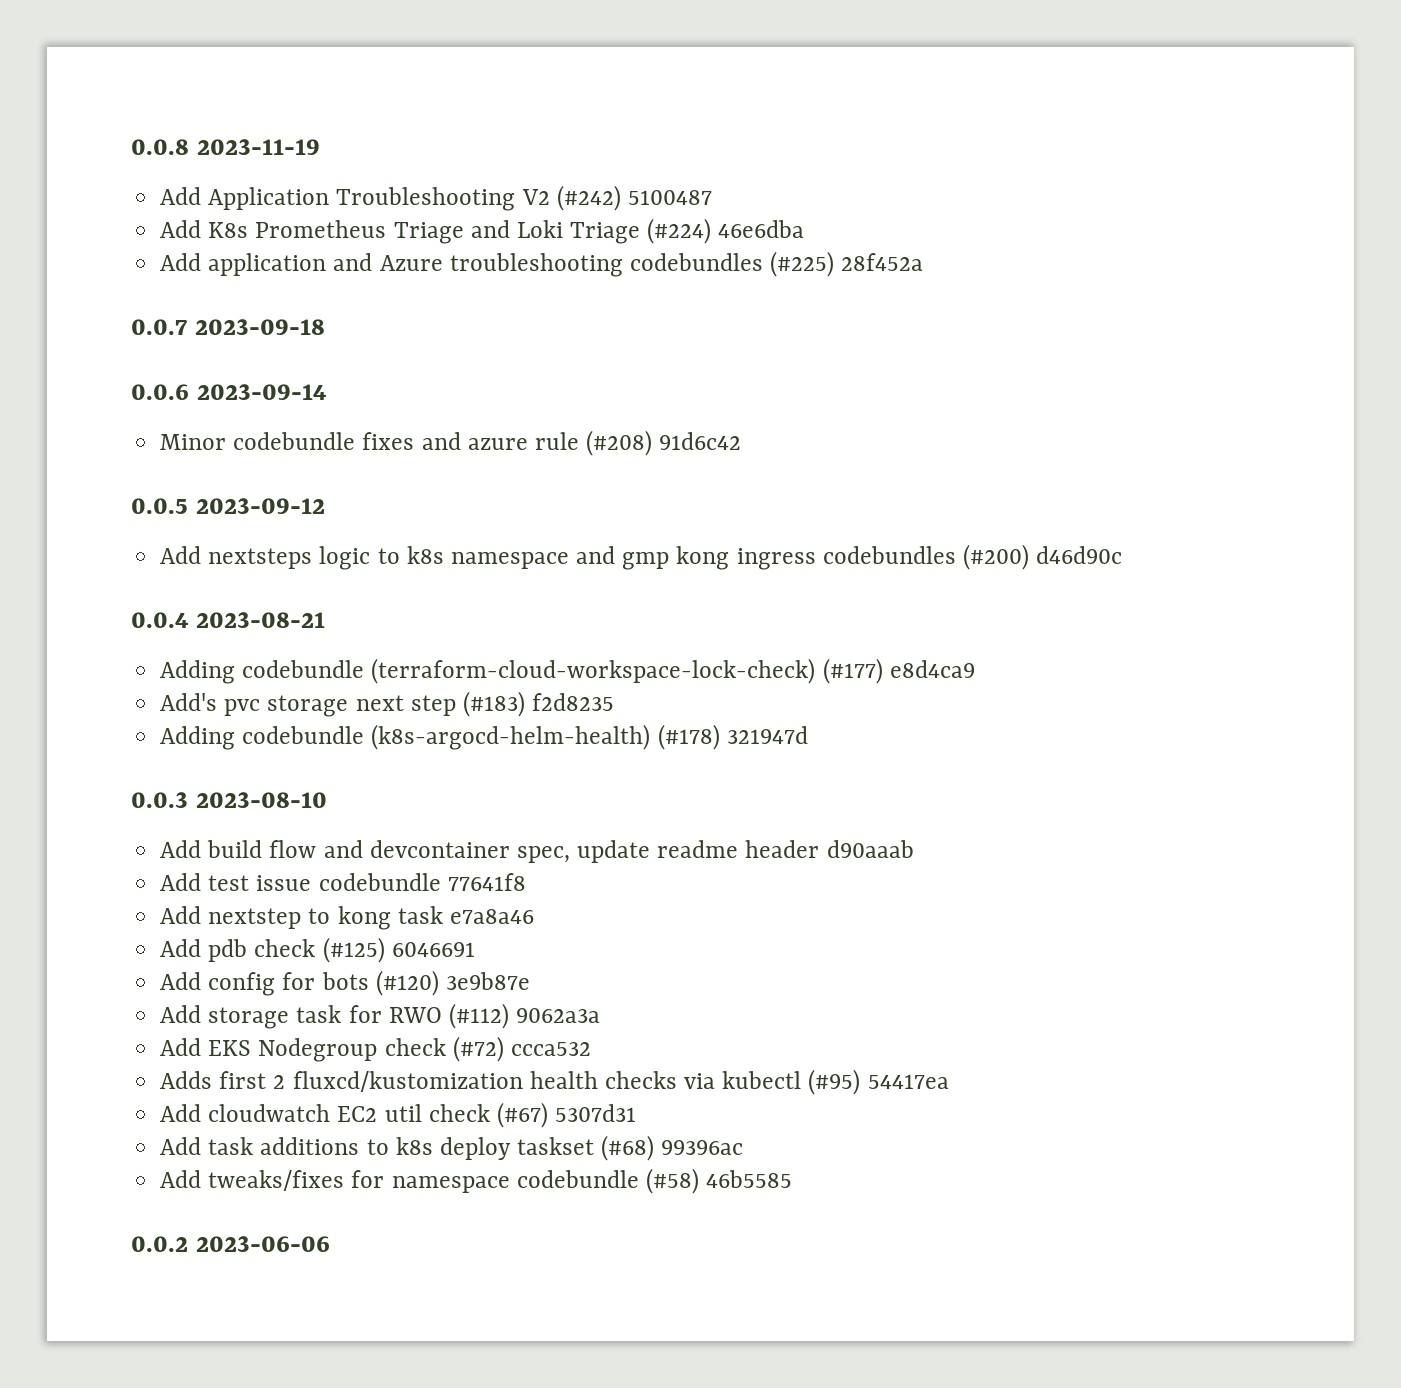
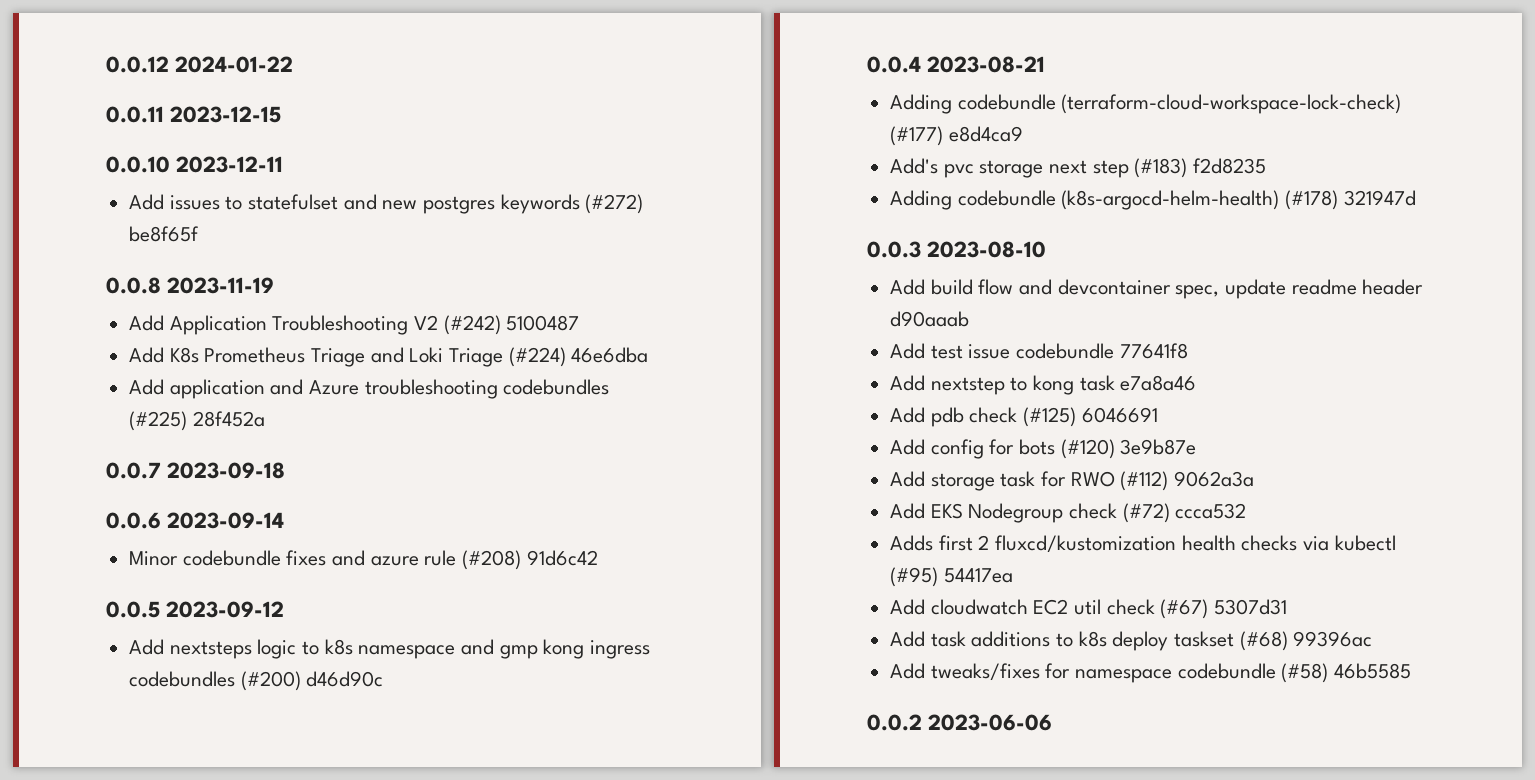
+ 0.0.12 2024-01-22
+ 0.0.11 2023-12-15
+ 0.0.10 2023-12-11
+ Add issues to statefulset and new postgres keywords (#272) be8f65f

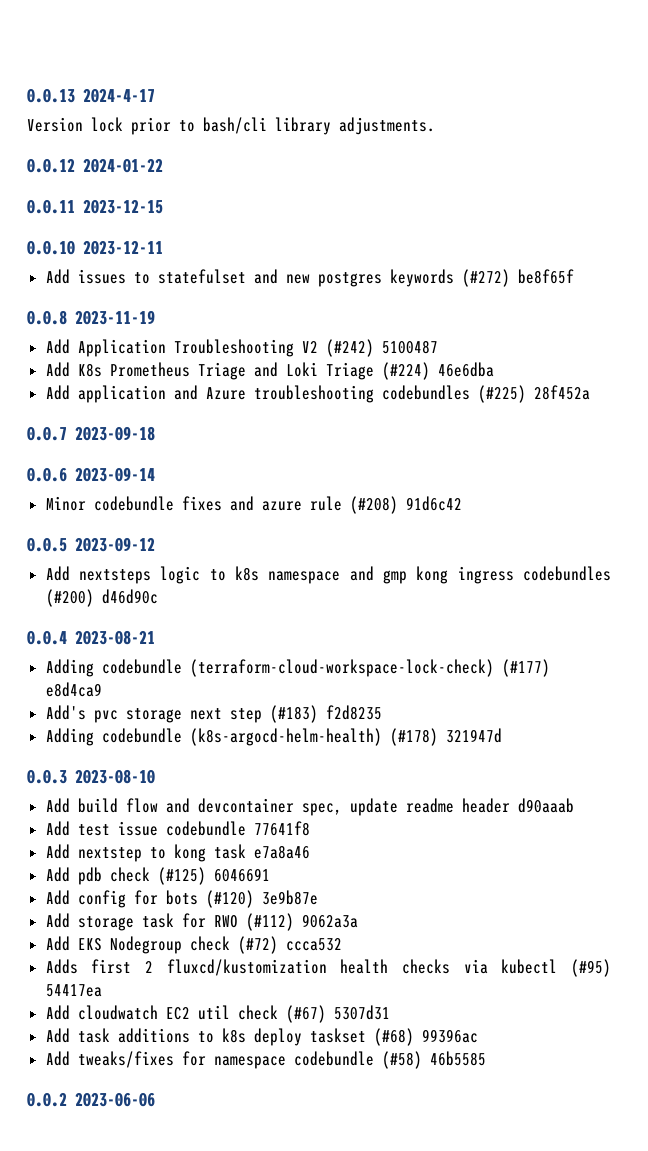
+ 0.0.13 2024-4-17
+ Version lock prior to bash/cli library adjustments.

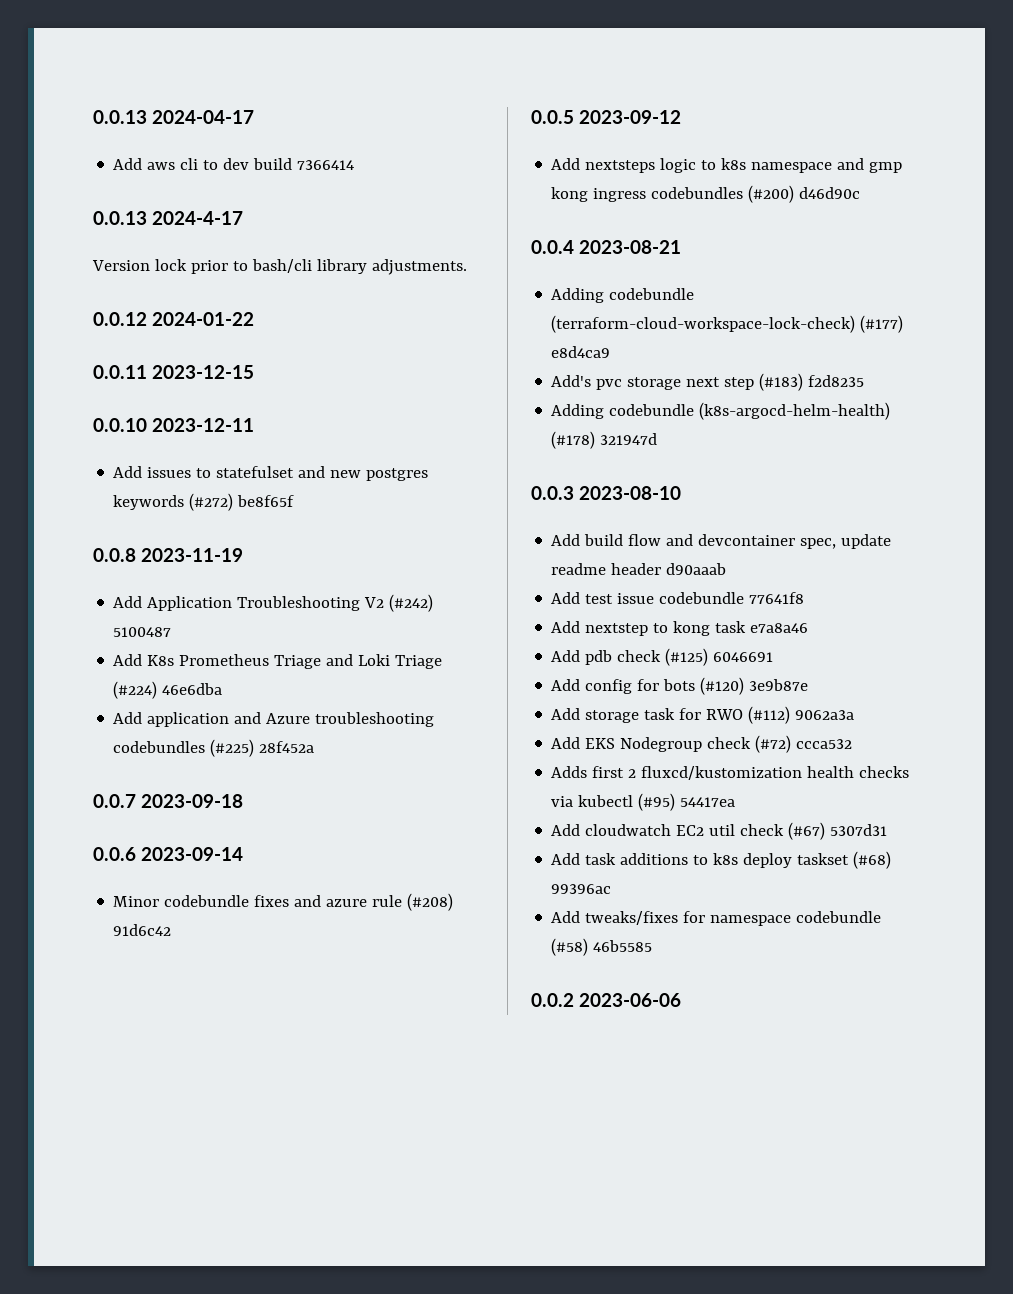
+ 0.0.13 2024-04-17
+ Add aws cli to dev build 7366414

